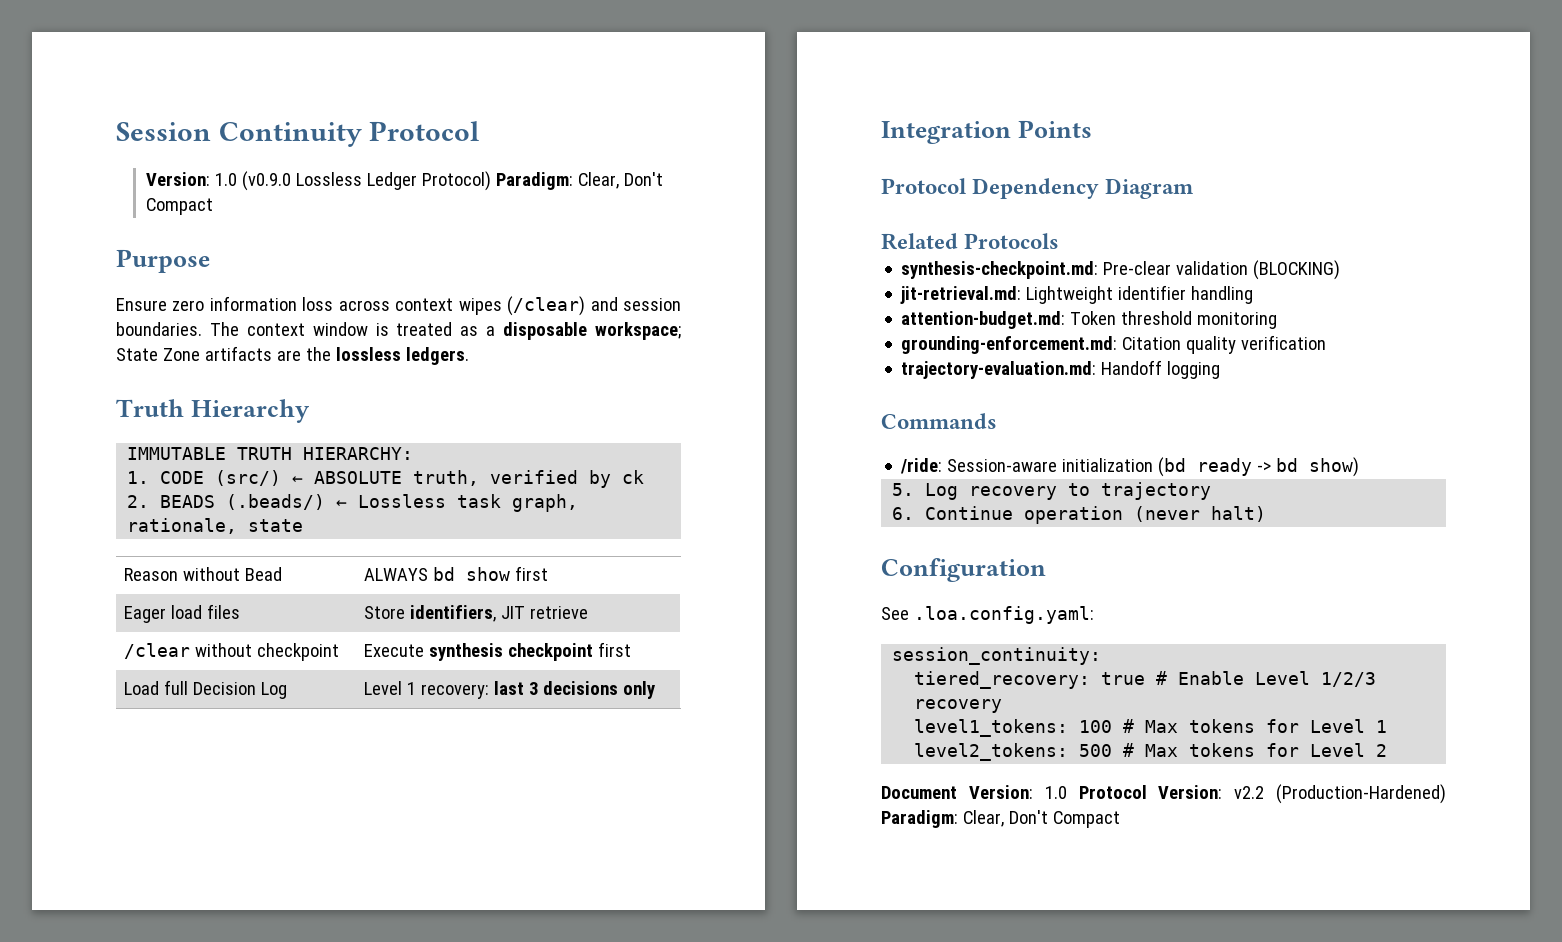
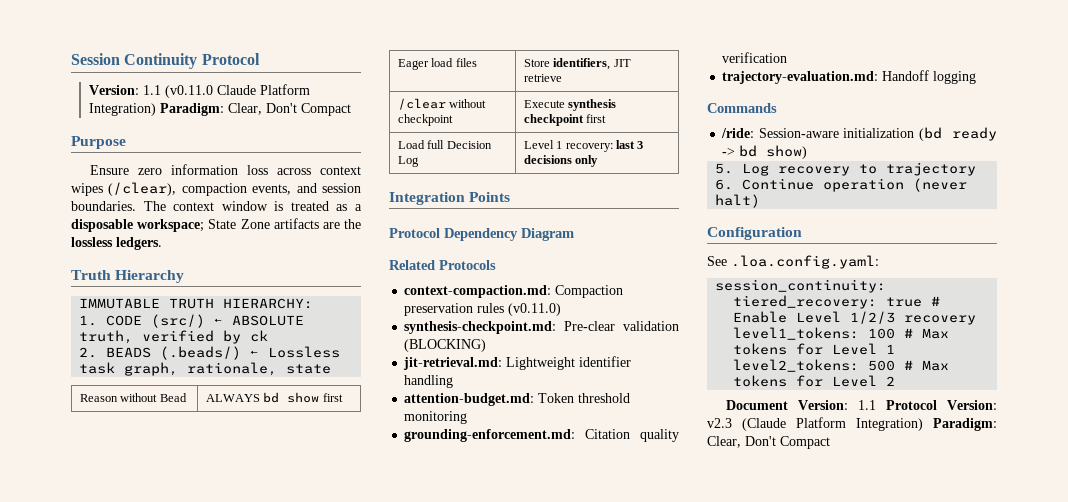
- Version: 1.0 (v0.9.0 Lossless Ledger Protocol) Paradigm: Clear, Don't Compact
+ Version: 1.1 (v0.11.0 Claude Platform Integration) Paradigm: Clear, Don't Compact
- Ensure zero information loss across context wipes (/clear) and session boundaries.
+ Ensure zero information loss across context wipes (/clear), compaction events, and session boundaries.
+ context-compaction.md: Compaction preservation rules (v0.11.0)
- Document Version: 1.0 Protocol Version: v2.2 (Production-Hardened) Paradigm: Clear, Don't Compact
+ Document Version: 1.1 Protocol Version: v2.3 (Claude Platform Integration) Paradigm: Clear, Don't Compact

